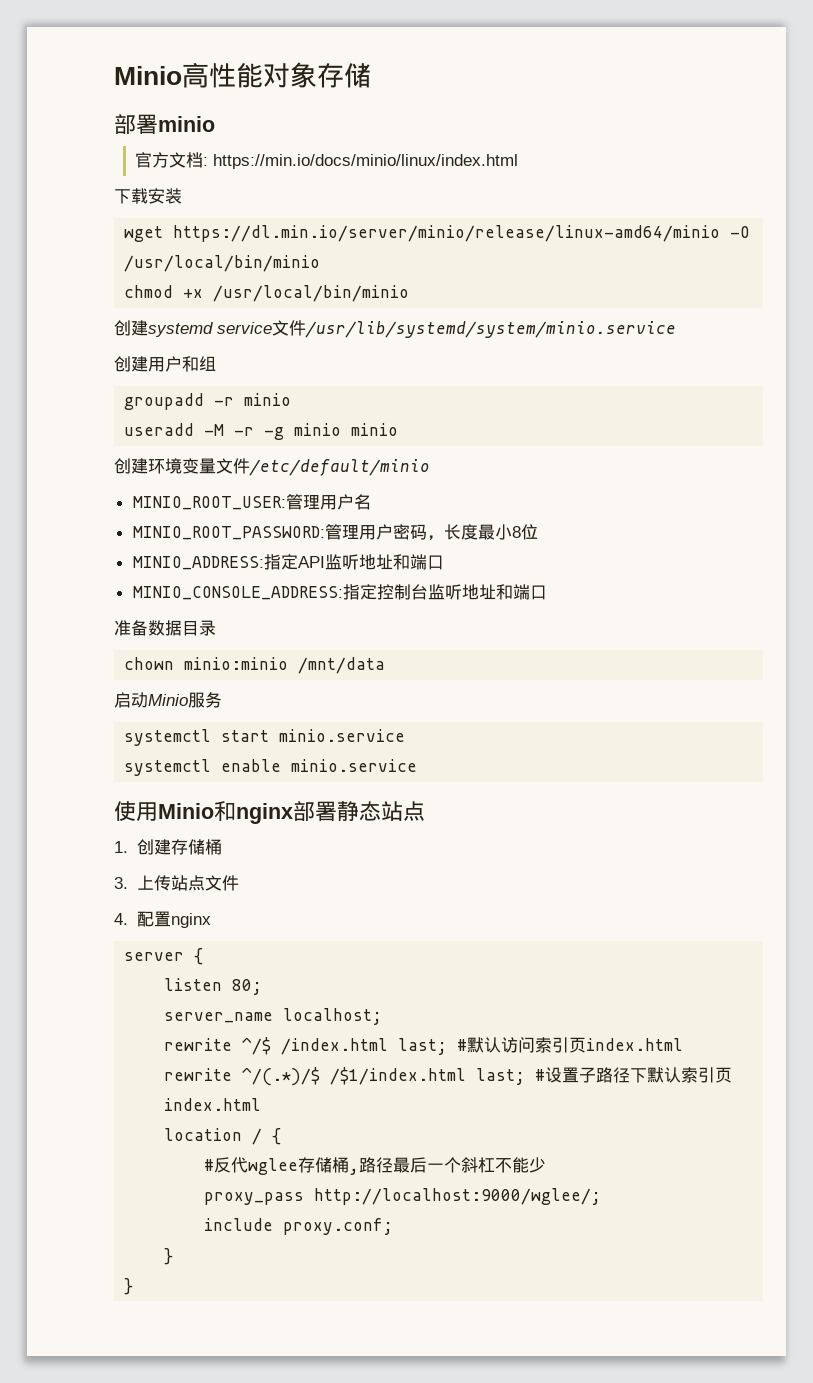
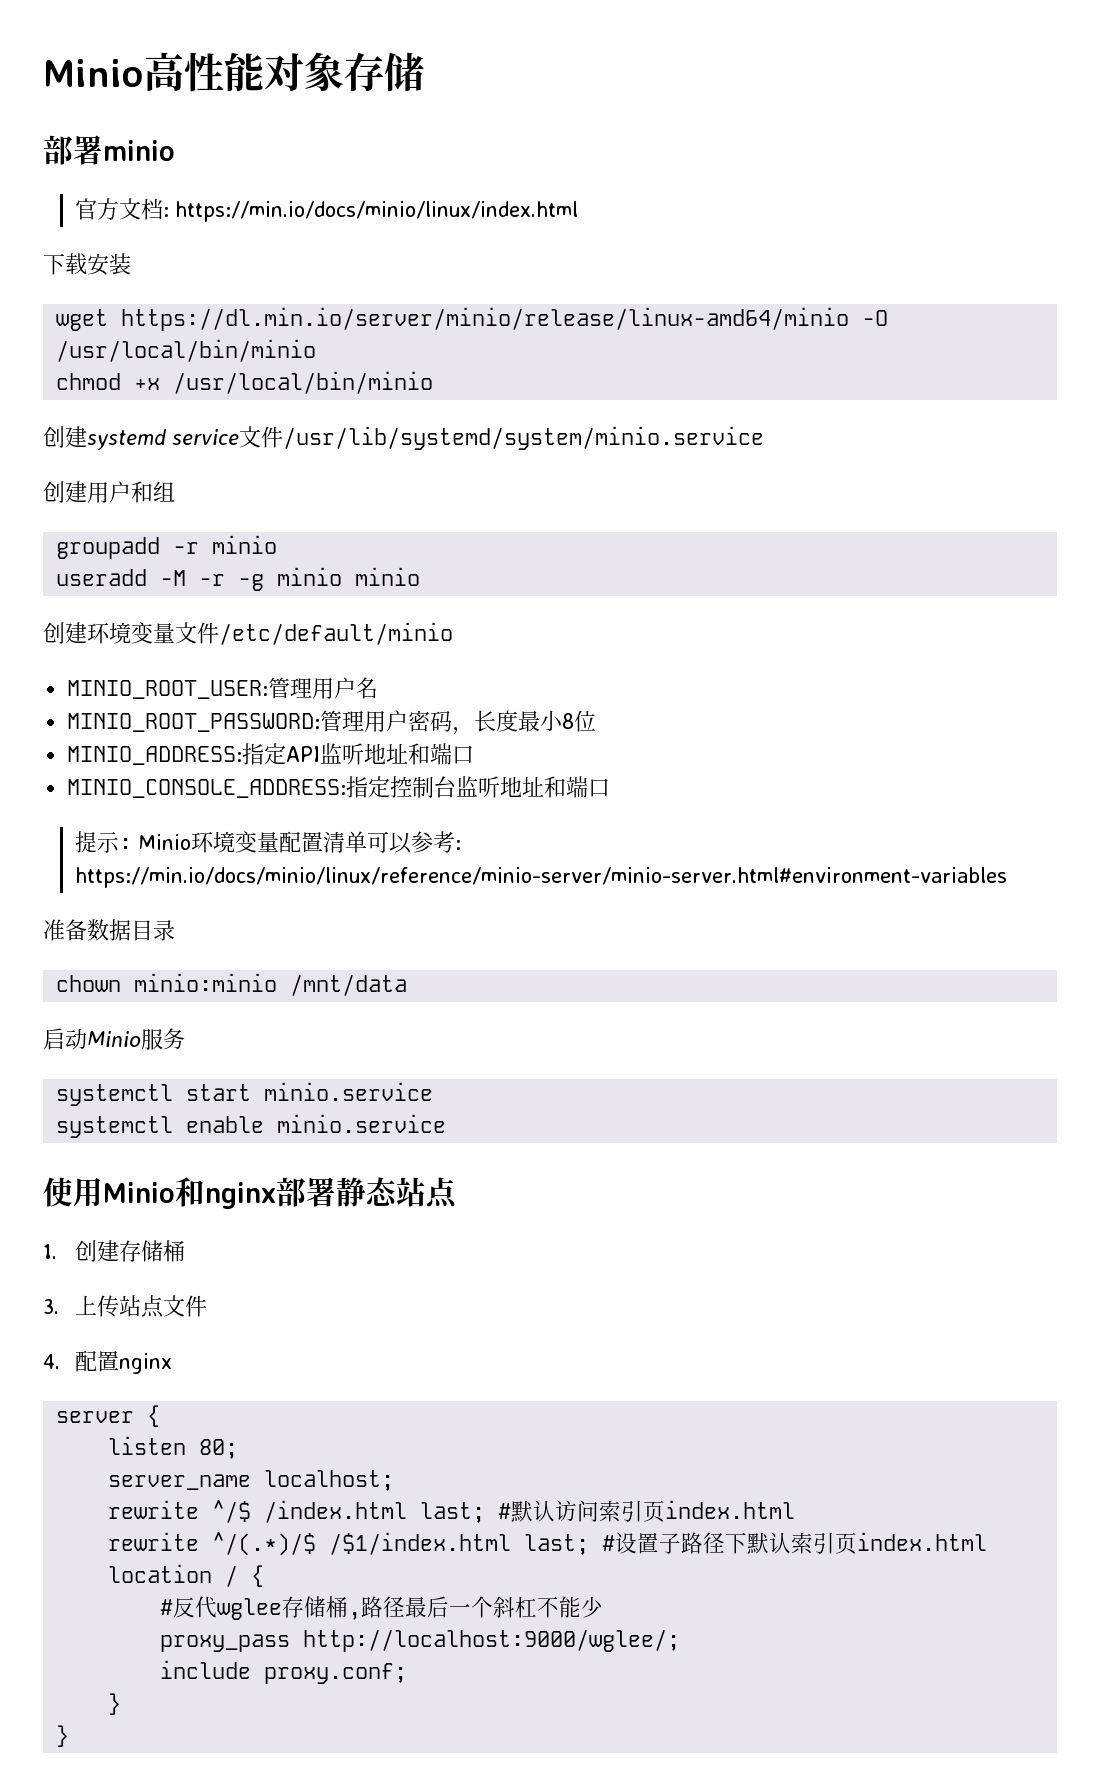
+ 提示: Minio环境变量配置清单可以参考: https://min.io/docs/minio/linux/reference/minio-server/minio-server.html#environment-variables

